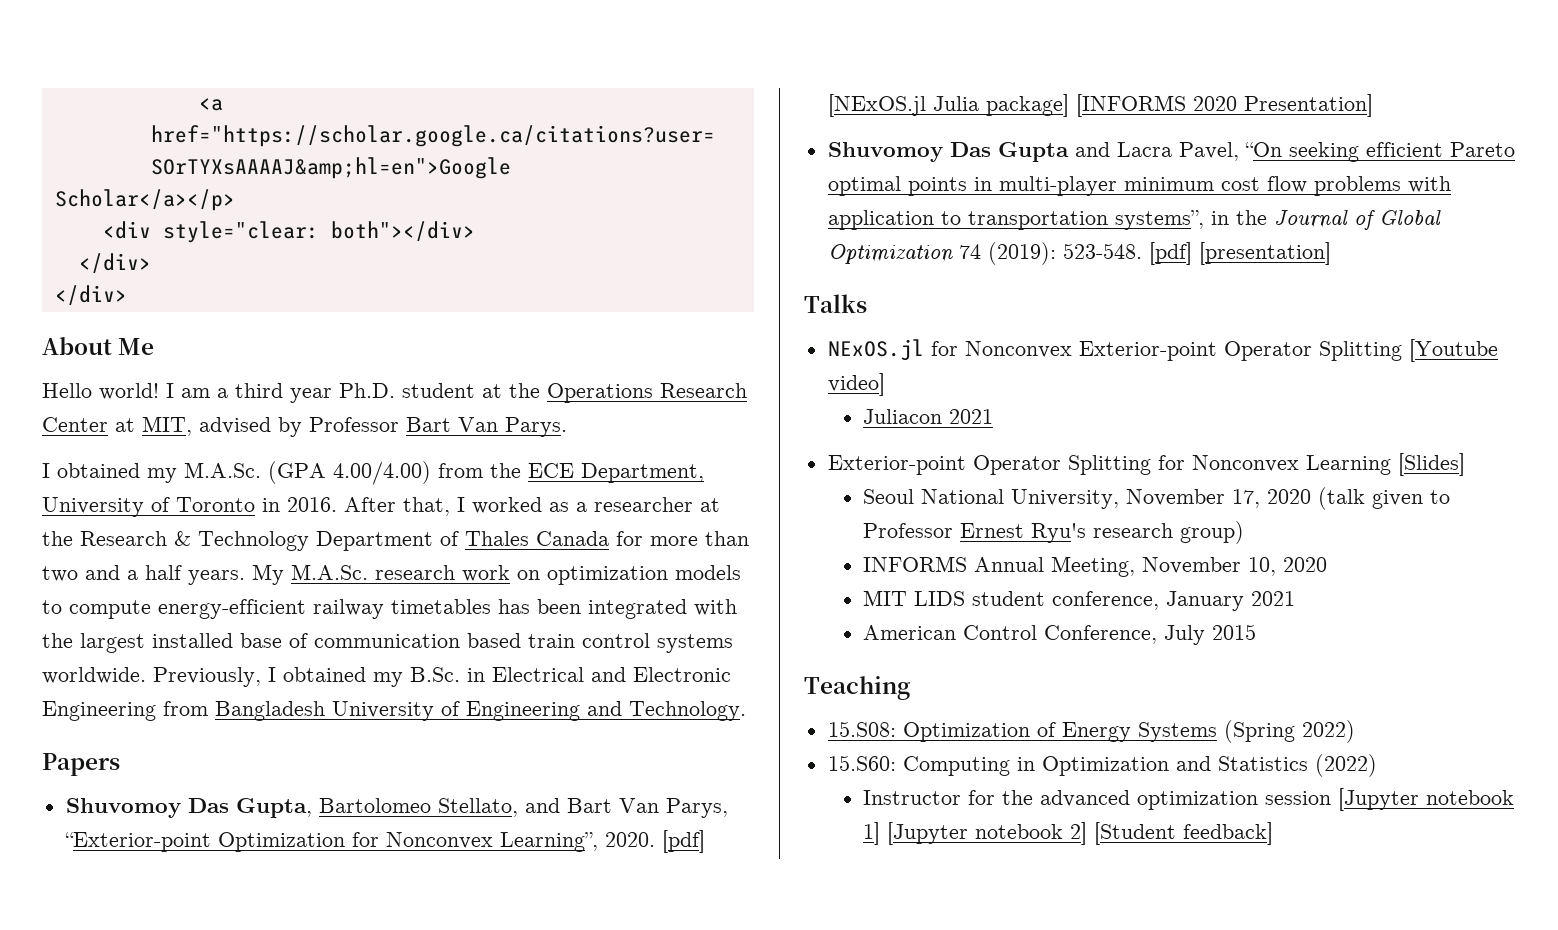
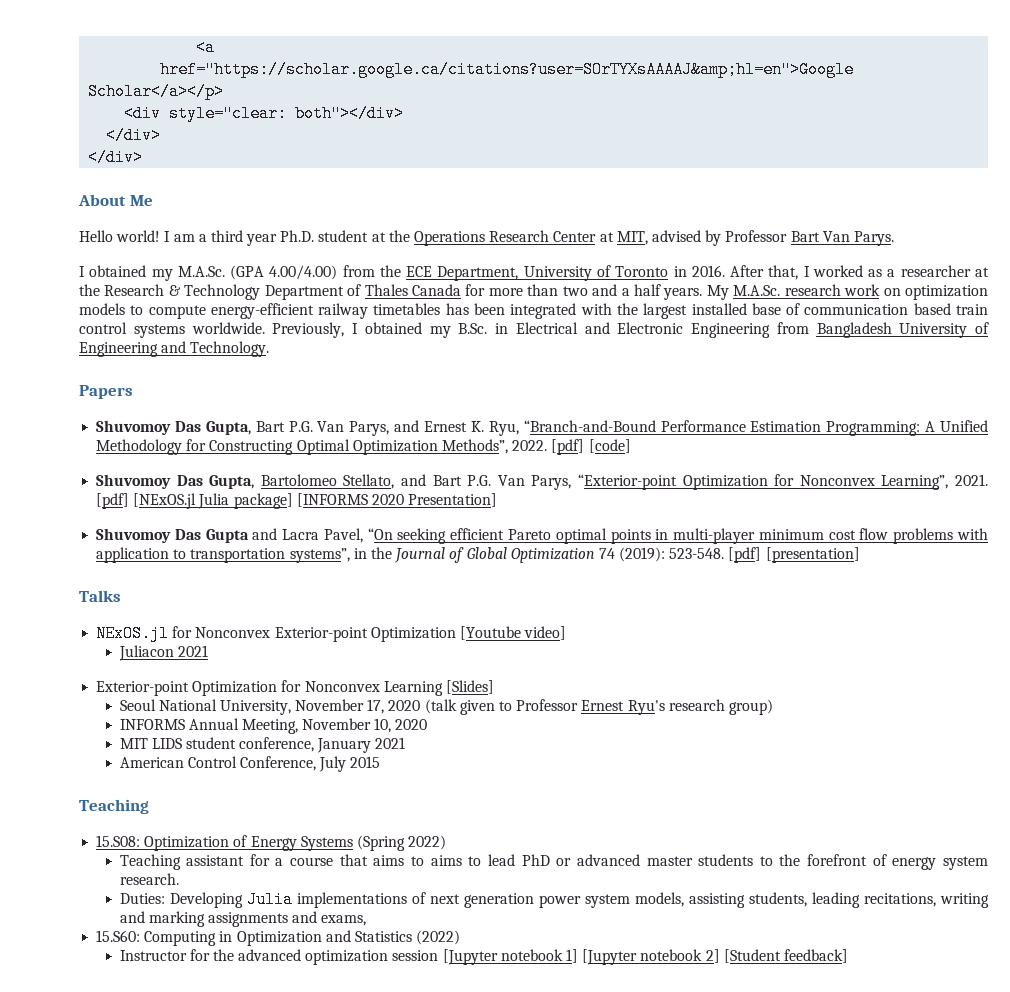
+ Shuvomoy Das Gupta, Bart P.G. Van Parys, and Ernest K. Ryu, “Branch-and-Bound Performance Estimation Programming: A Unified Methodology for Constructing Optimal Optimization Methods”, 2022. [pdf] [code]
- Shuvomoy Das Gupta, Bartolomeo Stellato, and Bart Van Parys, “Exterior-point Optimization for Nonconvex Learning”, 2020.
+ Shuvomoy Das Gupta, Bartolomeo Stellato, and Bart P.G. Van Parys, “Exterior-point Optimization for Nonconvex Learning”, 2021.
- NExOS.jl for Nonconvex Exterior-point Operator Splitting [Youtube video]
+ NExOS.jl for Nonconvex Exterior-point Optimization [Youtube video]
- Exterior-point Operator Splitting for Nonconvex Learning [Slides]
+ Exterior-point Optimization for Nonconvex Learning [Slides]
+ Teaching assistant for a course that aims to aims to lead PhD or advanced master students to the forefront of energy system research.
+ Duties: Developing Julia implementations of next generation power system models, assisting students, leading recitations, writing and marking assignments and exams,

